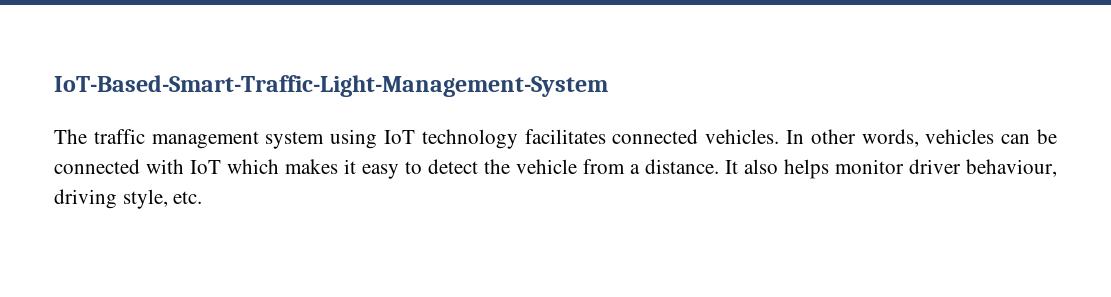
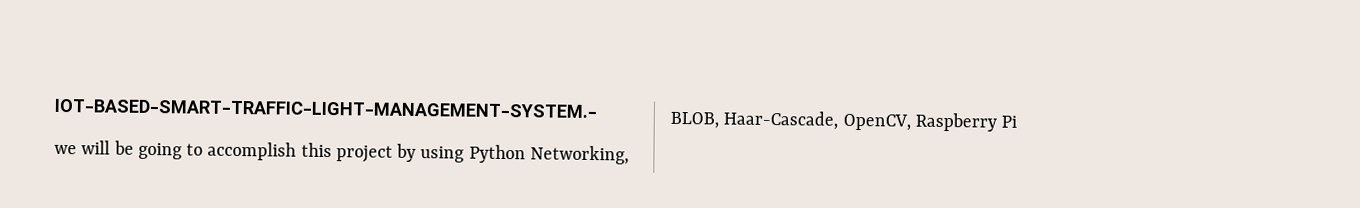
- IoT-Based-Smart-Traffic-Light-Management-System
- The traffic management system using IoT technology facilitates connected vehicles. In other words, vehicles can be connected with IoT which makes it easy to detect the vehicle from a distance. It also helps monitor driver behaviour, driving style, etc.
+ IOT-BASED-SMART-TRAFFIC-LIGHT-MANAGEMENT-SYSTEM.-
+ we will be going to accomplish this project by using Python Networking, BLOB, Haar-Cascade, OpenCV, Raspberry Pi

